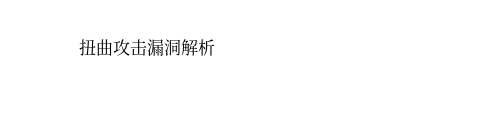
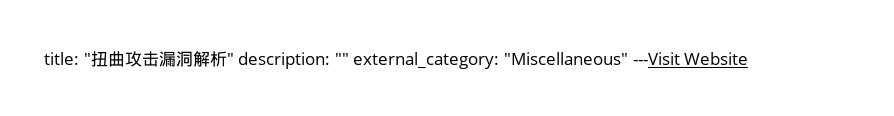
- 扭曲攻击漏洞解析
+ title: "扭曲攻击漏洞解析" description: "" external_category: "Miscellaneous" ---Visit Website

